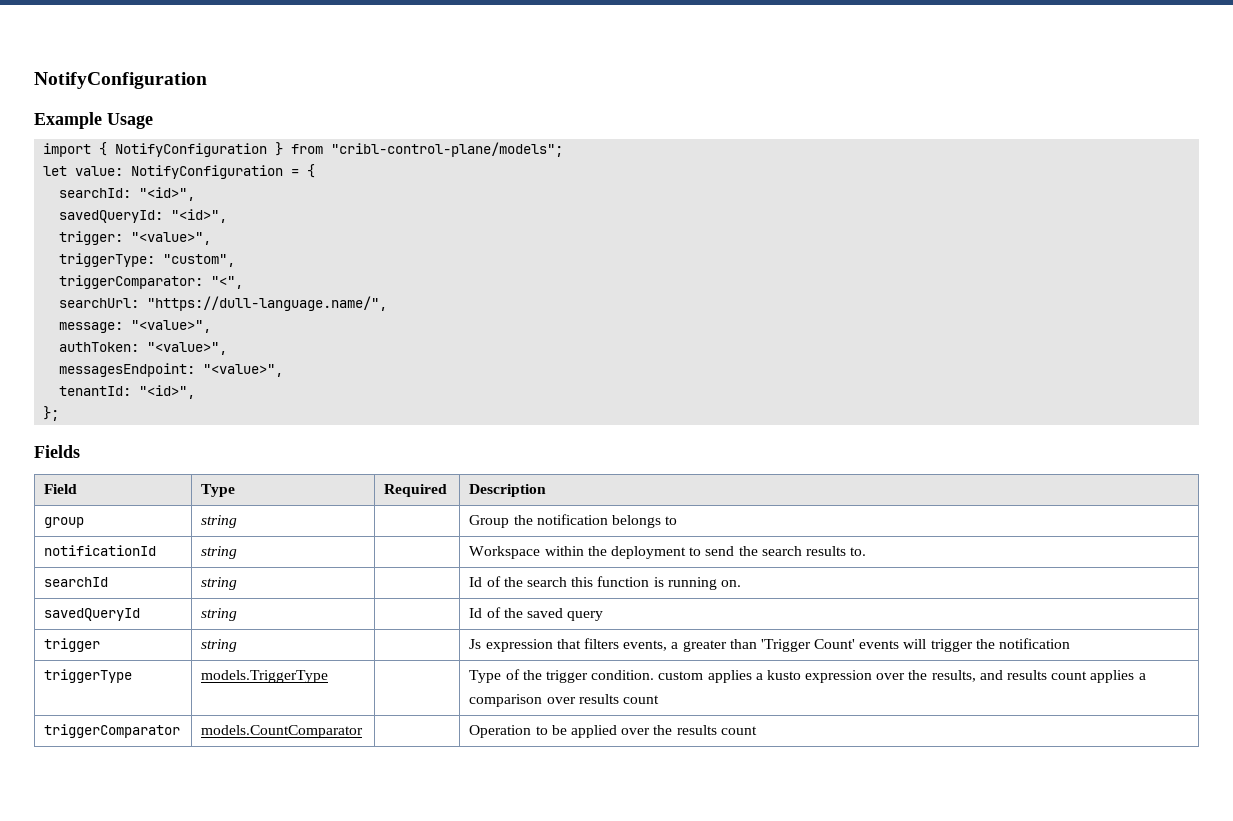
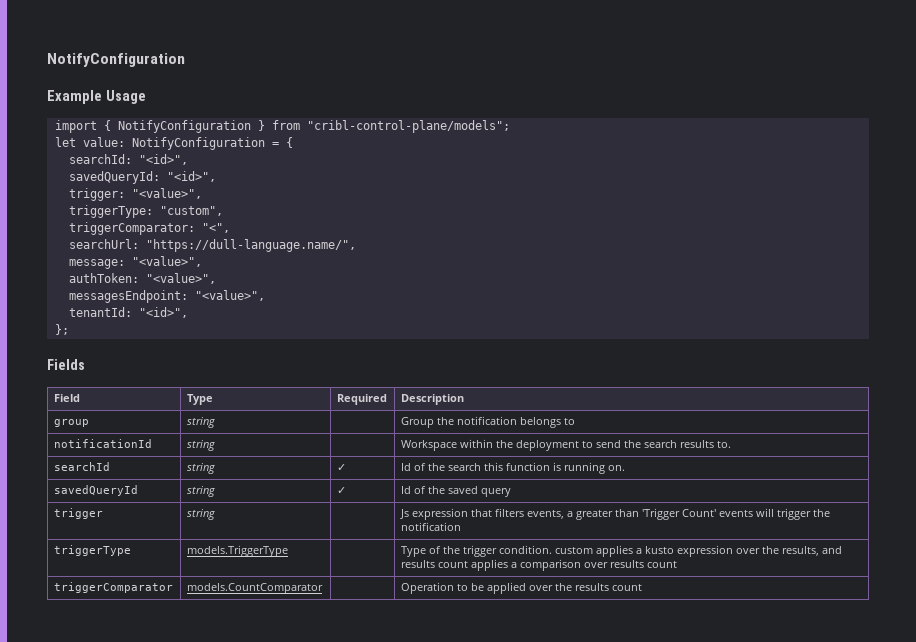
- searchId | string | | Id of the search this function is running on.
+ searchId | string | ✓ | Id of the search this function is running on.
- savedQueryId | string | | Id of the saved query
+ savedQueryId | string | ✓ | Id of the saved query

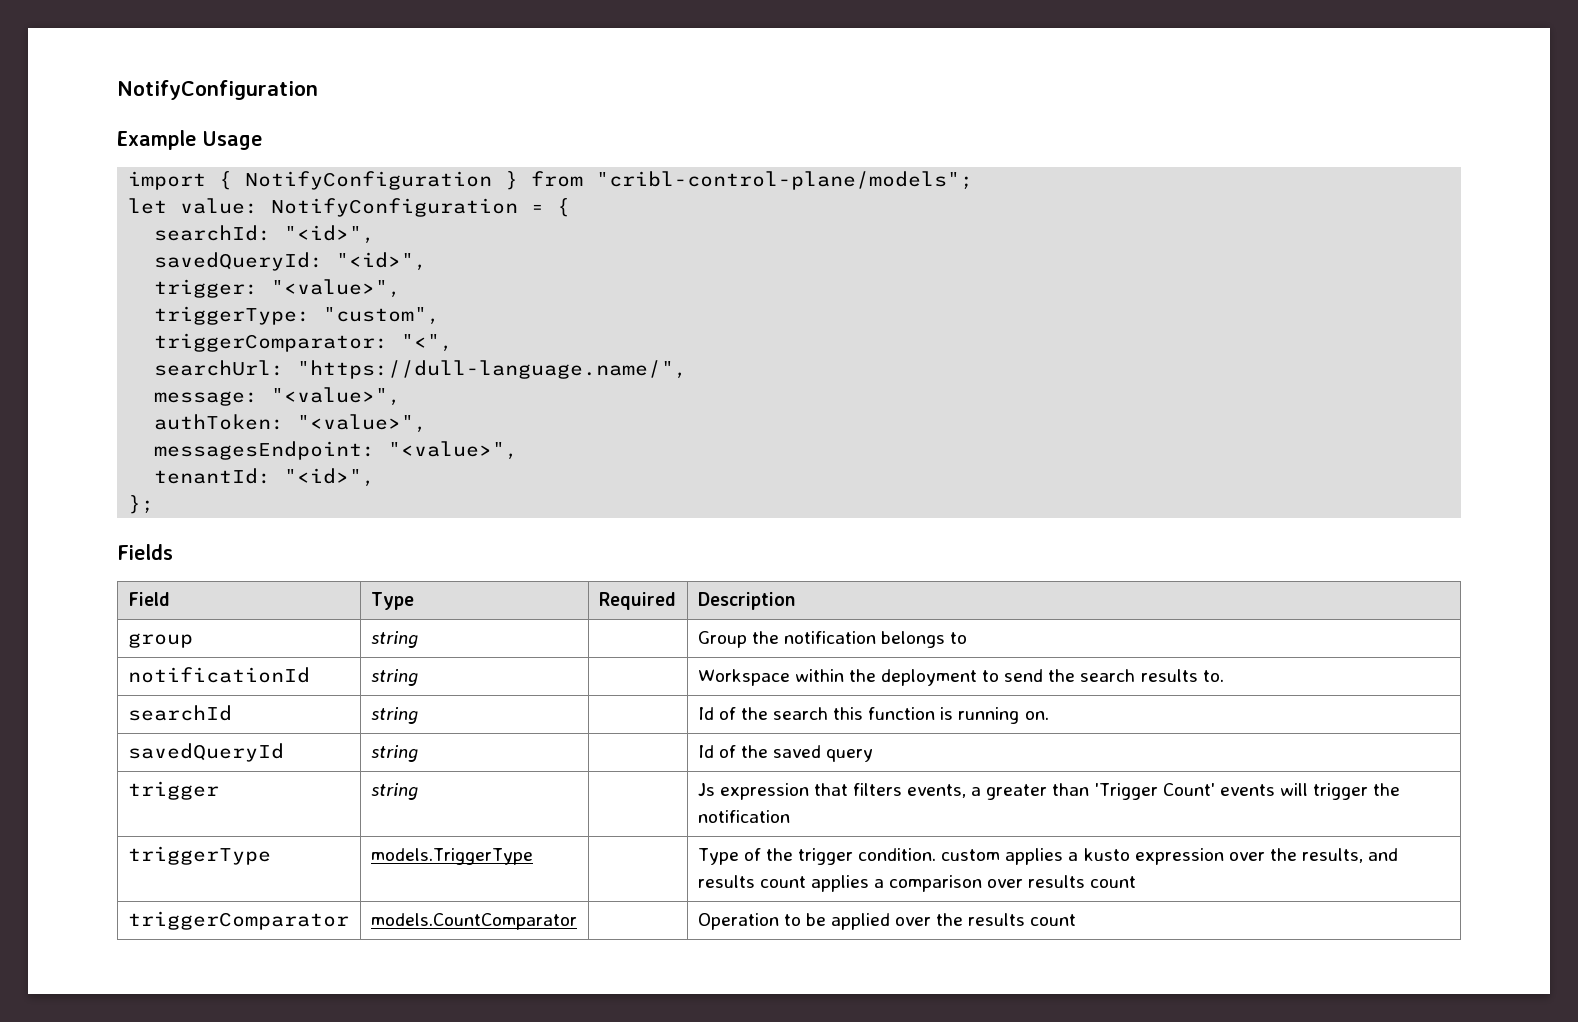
- searchId | string | ✓ | Id of the search this function is running on.
+ searchId | string | | Id of the search this function is running on.
- savedQueryId | string | ✓ | Id of the saved query
+ savedQueryId | string | | Id of the saved query

